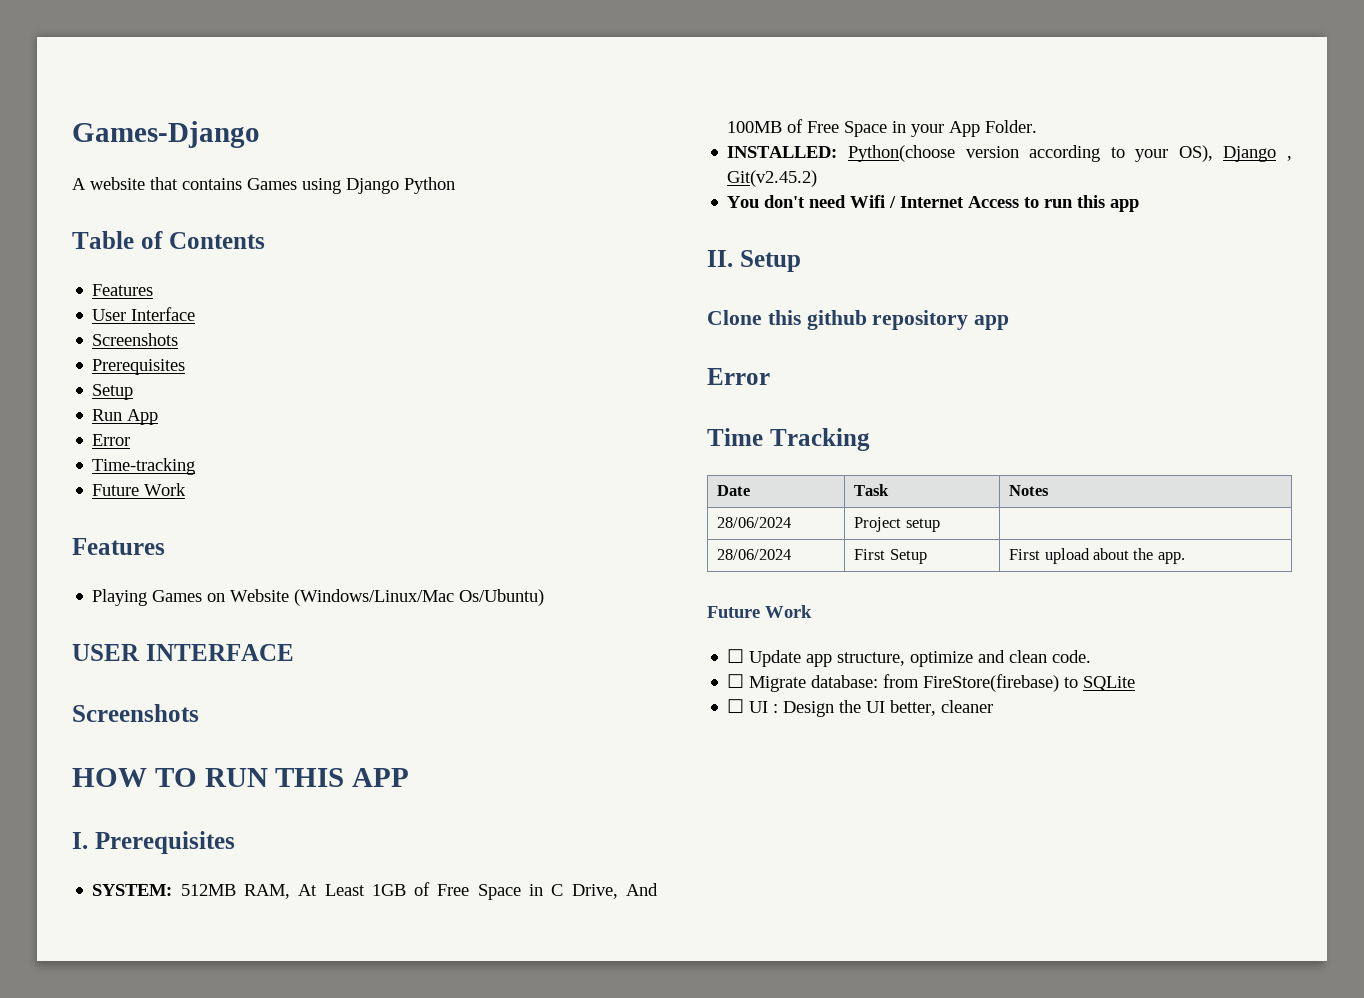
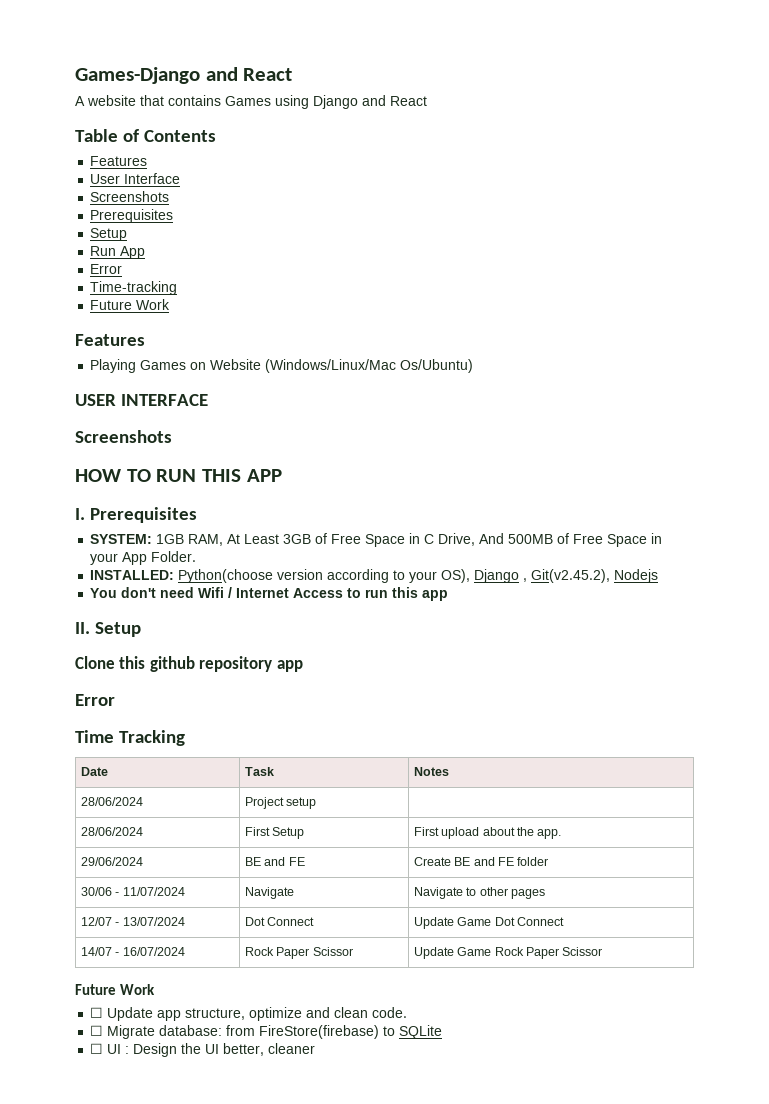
- Games-Django
+ Games-Django and React
- A website that contains Games using Django Python
+ A website that contains Games using Django and React
- SYSTEM: 512MB RAM, At Least 1GB of Free Space in C Drive, And 100MB of Free Space in your App Folder.
+ SYSTEM: 1GB RAM, At Least 3GB of Free Space in C Drive, And 500MB of Free Space in your App Folder.
- INSTALLED: Python(choose version according to your OS), Django , Git(v2.45.2)
+ INSTALLED: Python(choose version according to your OS), Django , Git(v2.45.2), Nodejs
+ 29/06/2024 | BE and FE | Create BE and FE folder
+ 30/06 - 11/07/2024 | Navigate | Navigate to other pages
+ 12/07 - 13/07/2024 | Dot Connect | Update Game Dot Connect
+ 14/07 - 16/07/2024 | Rock Paper Scissor | Update Game Rock Paper Scissor

